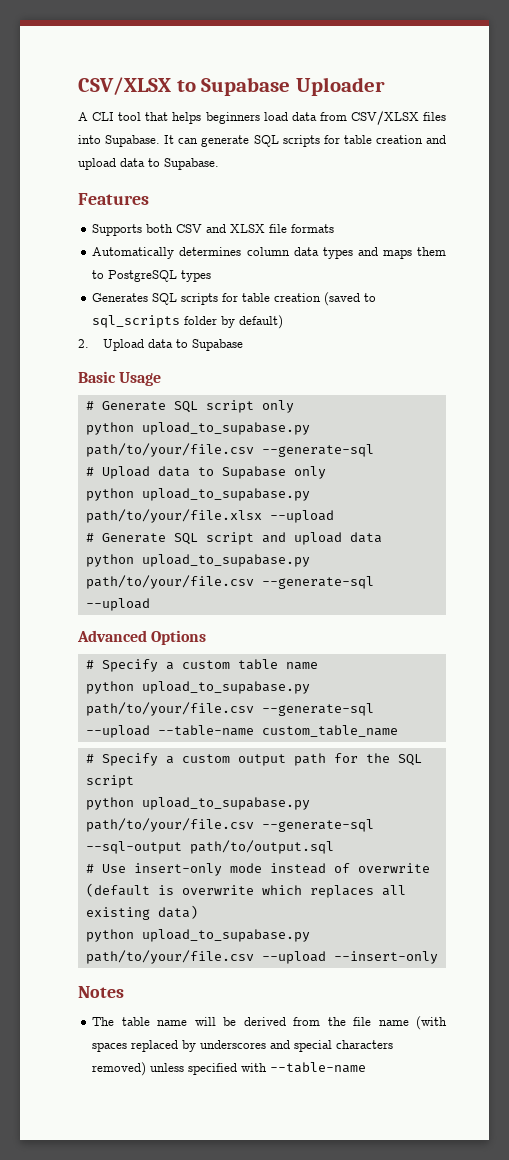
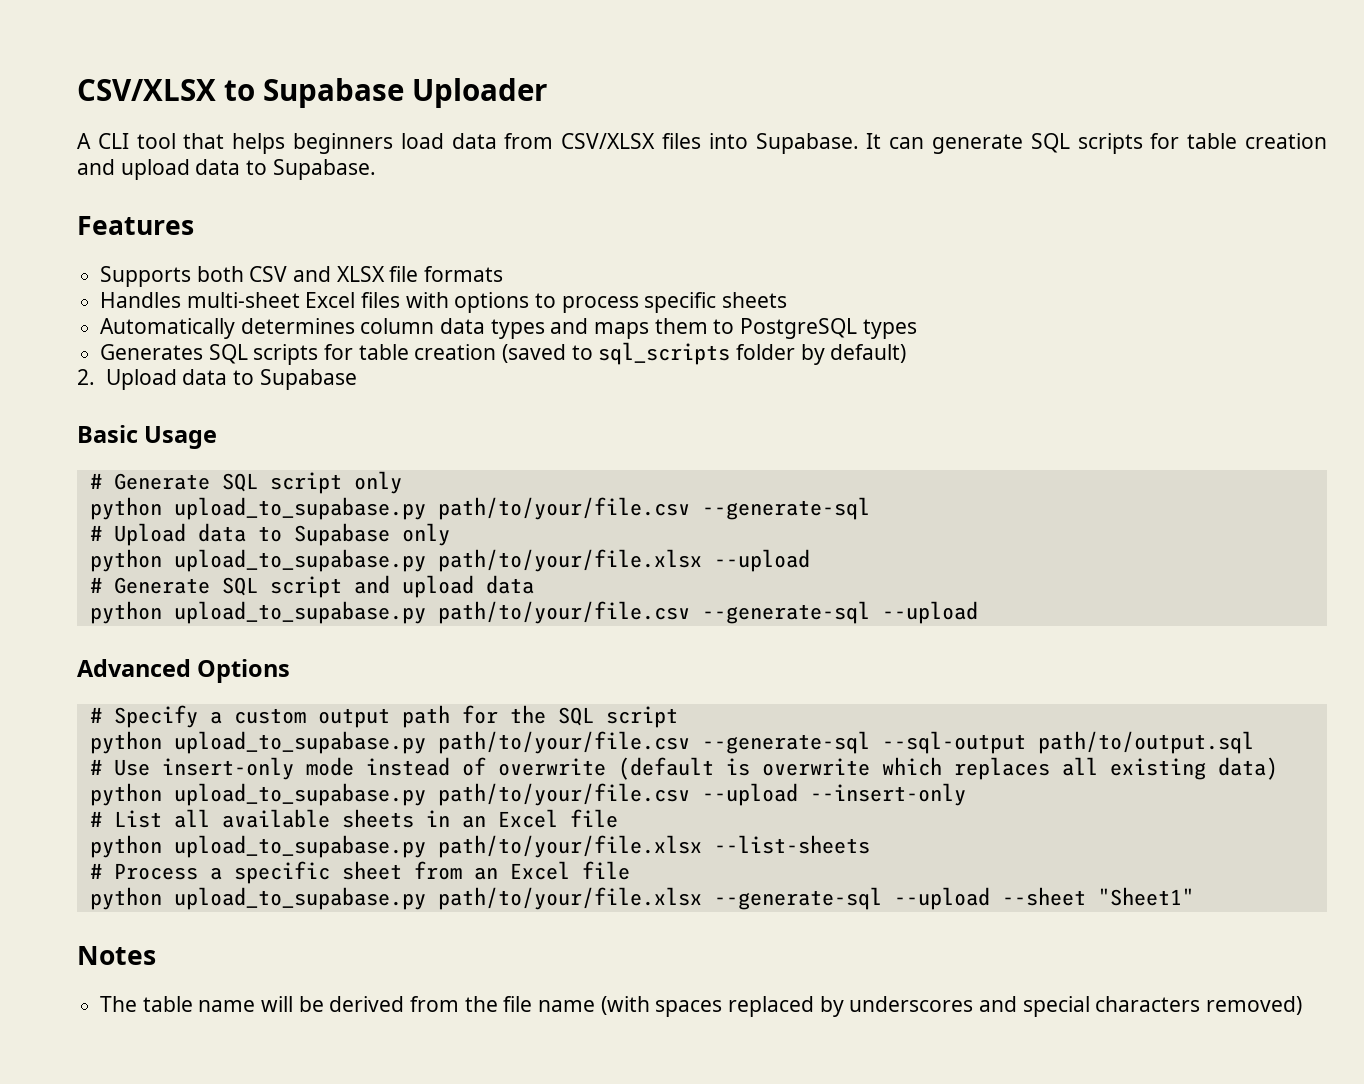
+ Handles multi-sheet Excel files with options to process specific sheets
- # Specify a custom table name
- python upload_to_supabase.py path/to/your/file.csv --generate-sql --upload --table-name custom_table_name
+ # List all available sheets in an Excel file
+ python upload_to_supabase.py path/to/your/file.xlsx --list-sheets
+ # Process a specific sheet from an Excel file
+ python upload_to_supabase.py path/to/your/file.xlsx --generate-sql --upload --sheet "Sheet1"
- The table name will be derived from the file name (with spaces replaced by underscores and special characters removed) unless specified with --table-name
+ The table name will be derived from the file name (with spaces replaced by underscores and special characters removed)

